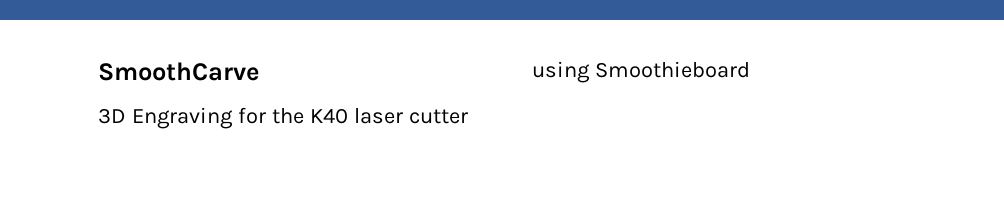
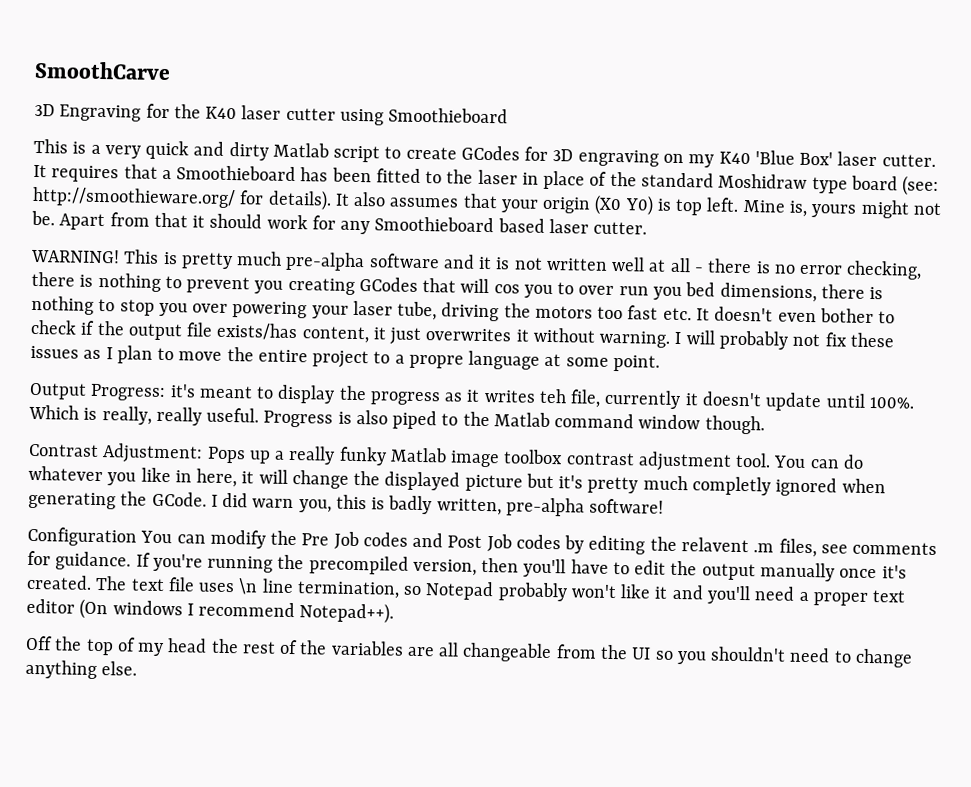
+ This is a very quick and dirty Matlab script to create GCodes for 3D engraving on my K40 'Blue Box' laser cutter. It requires that a Smoothieboard has been fitted to the laser in place of the standard Moshidraw type board (see: http://smoothieware.org/ for details). It also assumes that your origin (X0 Y0) is top left. Mine is, yours might not be. Apart from that it should work for any Smoothieboard based laser cutter.
+ WARNING! This is pretty much pre-alpha software and it is not written well at all - there is no error checking, there is nothing to prevent you creating GCodes that will cos you to over run you bed dimensions, there is nothing to stop you over powering your laser tube, driving the motors too fast etc. It doesn't even bother to check if the output file exists/has content, it just overwrites it without warning. I will probably not fix these issues as I plan to move the entire project to a propre language at some point.
+ Output Progress: it's meant to display the progress as it writes teh file, currently it doesn't update until 100%. Which is really, really useful. Progress is also piped to the Matlab command window though.
+ Contrast Adjustment: Pops up a really funky Matlab image toolbox contrast adjustment tool. You can do whatever you like in here, it will change the displayed picture but it's pretty much completly ignored when generating the GCode. I did warn you, this is badly written, pre-alpha software!
+ Configuration You can modify the Pre Job codes and Post Job codes by editing the relavent .m files, see comments for guidance. If you're running the precompiled version, then you'll have to edit the output manually once it's created. The text file uses \n line termination, so Notepad probably won't like it and you'll need a proper text editor (On windows I recommend Notepad++).
+ Off the top of my head the rest of the variables are all changeable from the UI so you shouldn't need to change anything else.

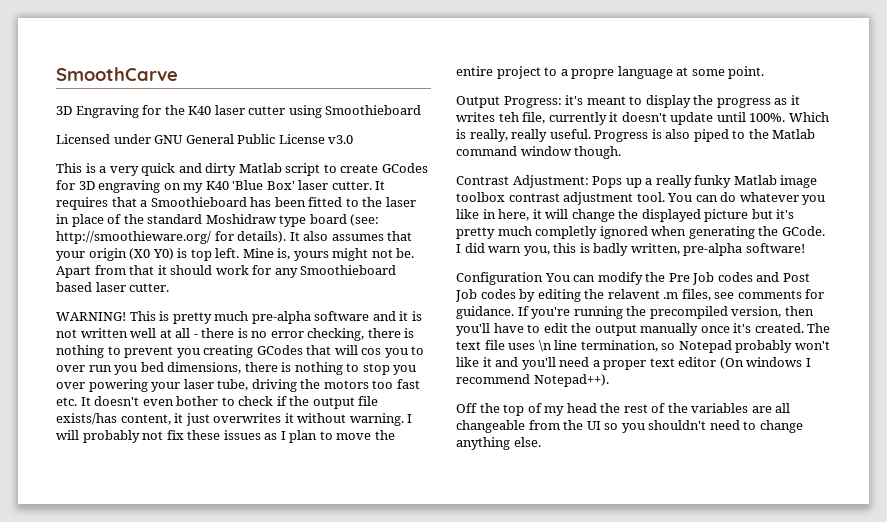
+ Licensed under GNU General Public License v3.0

